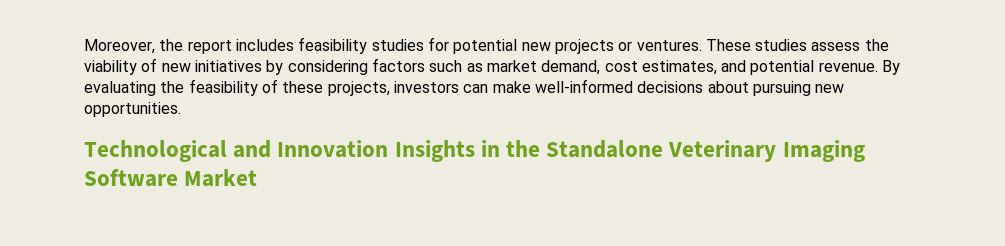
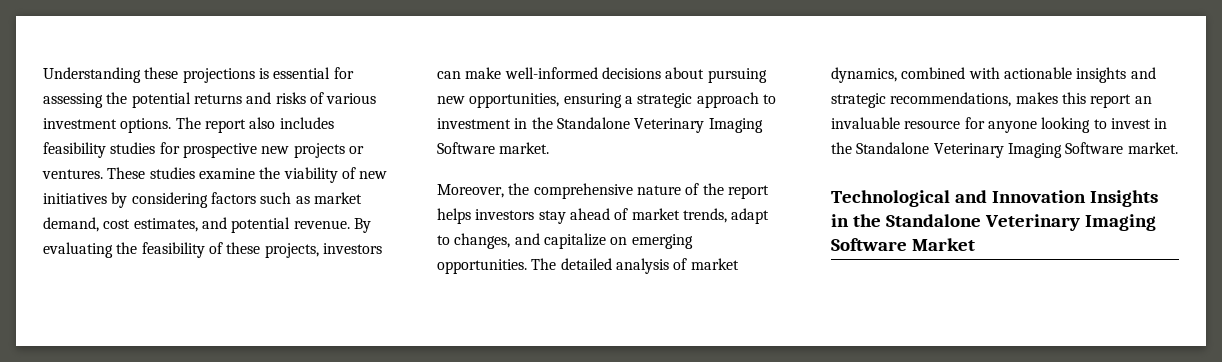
- Moreover, the report includes feasibility studies for potential new projects or ventures.
+ Understanding these projections is essential for assessing the potential returns and risks of various investment options. The report also includes feasibility studies for prospective new projects or ventures.
- These studies assess the viability of new initiatives by considering factors such as market demand, cost estimates, and potential revenue.
+ These studies examine the viability of new initiatives by considering factors such as market demand, cost estimates, and potential revenue.
- By evaluating the feasibility of these projects, investors can make well-informed decisions about pursuing new opportunities.
+ By evaluating the feasibility of these projects, investors can make well-informed decisions about pursuing new opportunities, ensuring a strategic approach to investment in the Standalone Veterinary Imaging Software market.
+ Moreover, the comprehensive nature of the report helps investors stay ahead of market trends, adapt to changes, and capitalize on emerging opportunities. The detailed analysis of market dynamics, combined with actionable insights and strategic recommendations, makes this report an invaluable resource for anyone looking to invest in the Standalone Veterinary Imaging Software market.

